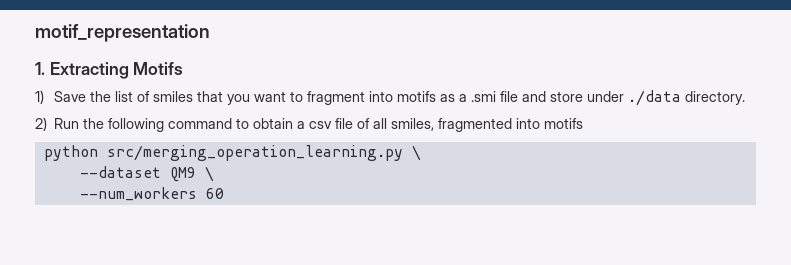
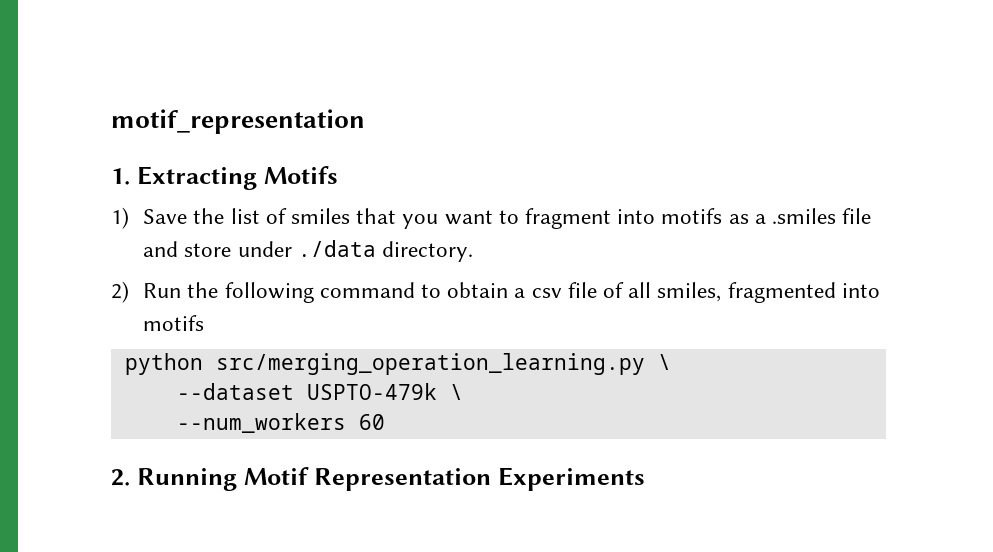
- 1) Save the list of smiles that you want to fragment into motifs as a .smi file and store under ./data directory.
+ 1) Save the list of smiles that you want to fragment into motifs as a .smiles file and store under ./data directory.
- --dataset QM9 \
+ --dataset USPTO-479k \
+ 2. Running Motif Representation Experiments

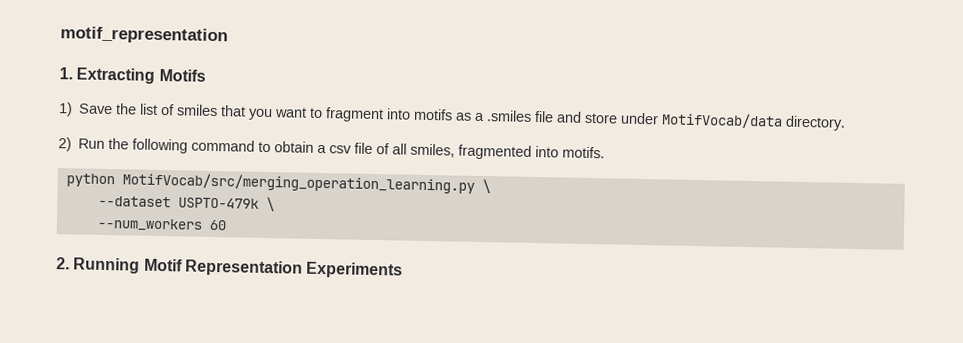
- 1) Save the list of smiles that you want to fragment into motifs as a .smiles file and store under ./data directory.
+ 1) Save the list of smiles that you want to fragment into motifs as a .smiles file and store under MotifVocab/data directory.
- 2) Run the following command to obtain a csv file of all smiles, fragmented into motifs
+ 2) Run the following command to obtain a csv file of all smiles, fragmented into motifs.
- python src/merging_operation_learning.py \
+ python MotifVocab/src/merging_operation_learning.py \

